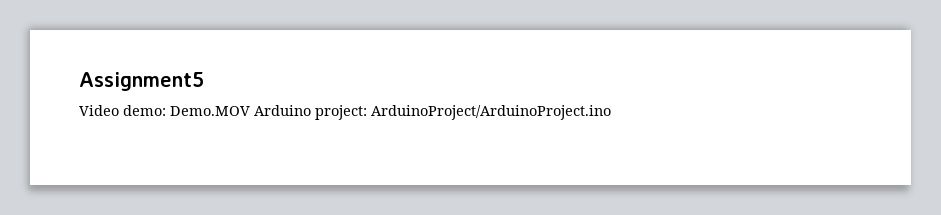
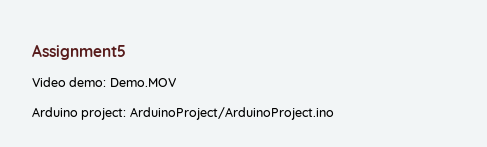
- Video demo: Demo.MOV Arduino project: ArduinoProject/ArduinoProject.ino
+ Video demo: Demo.MOV
+ Arduino project: ArduinoProject/ArduinoProject.ino

